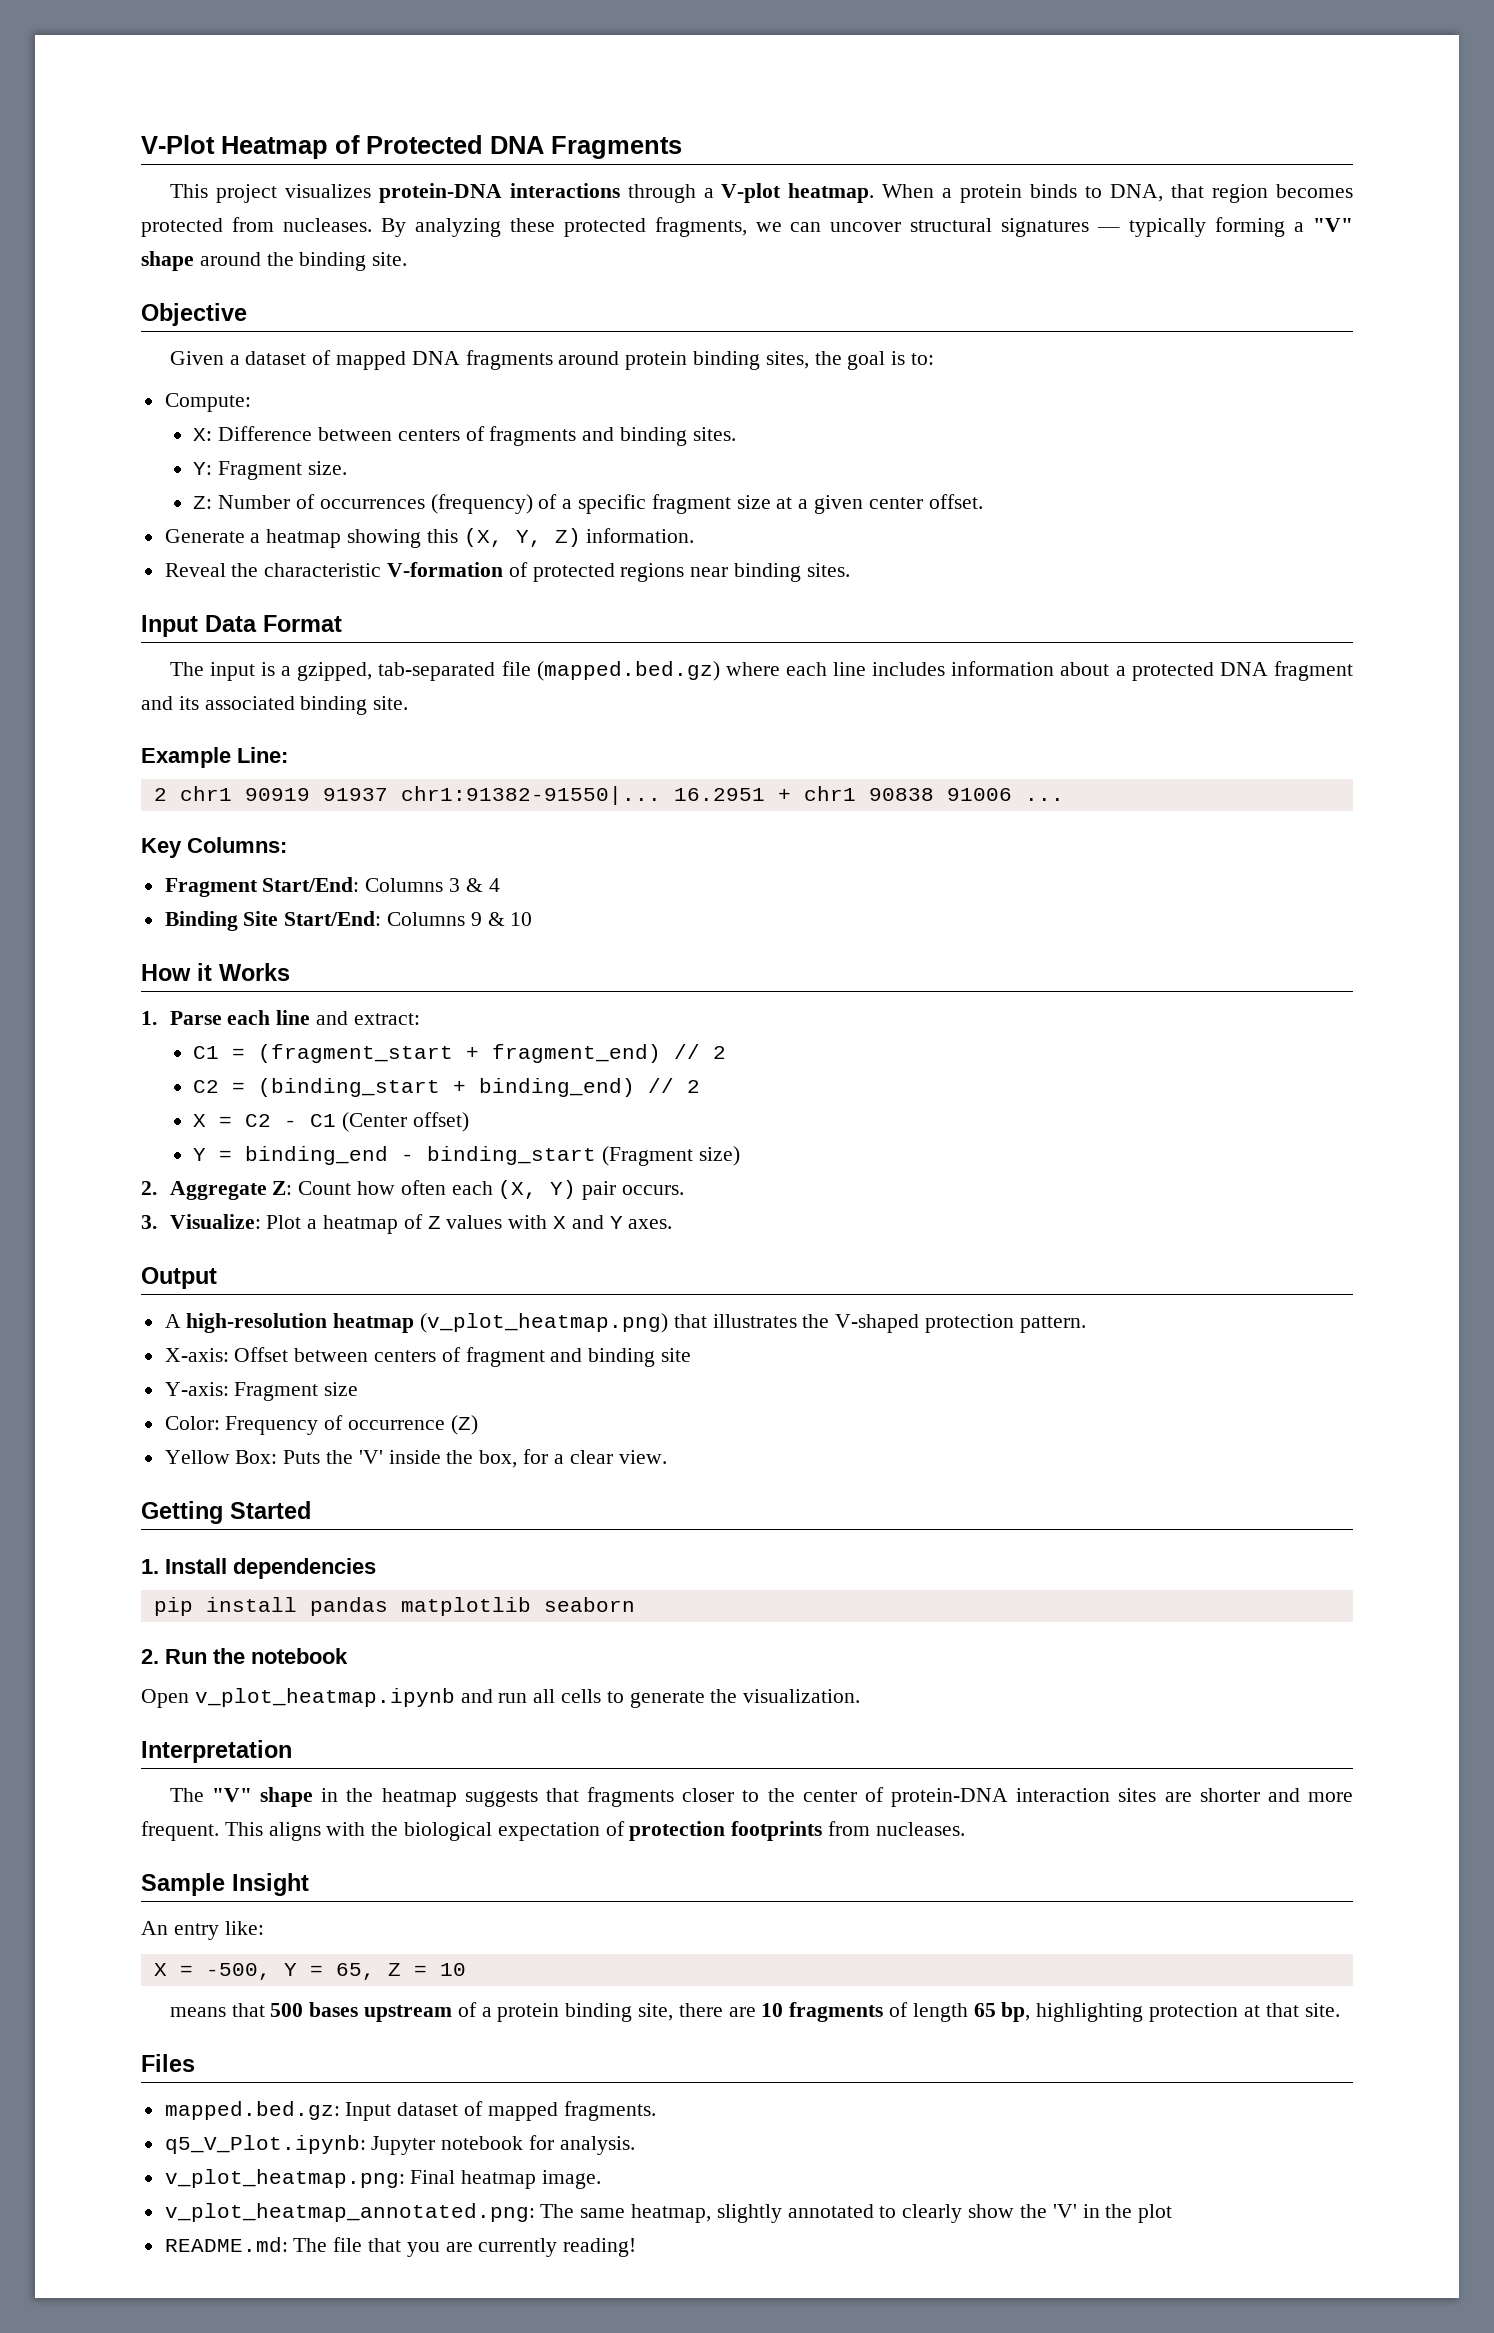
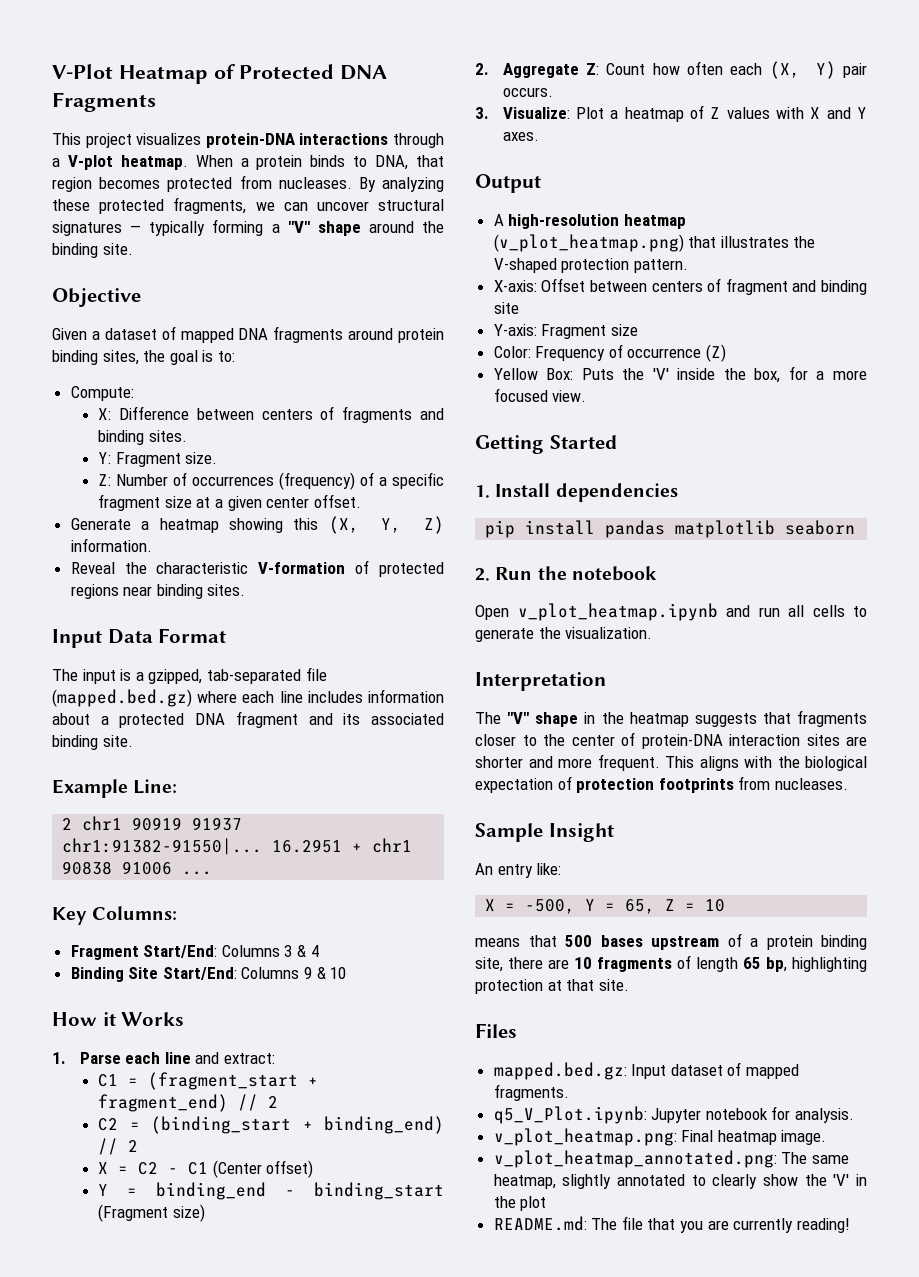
- Yellow Box: Puts the 'V' inside the box, for a clear view.
+ Yellow Box: Puts the 'V' inside the box, for a more focused view.

